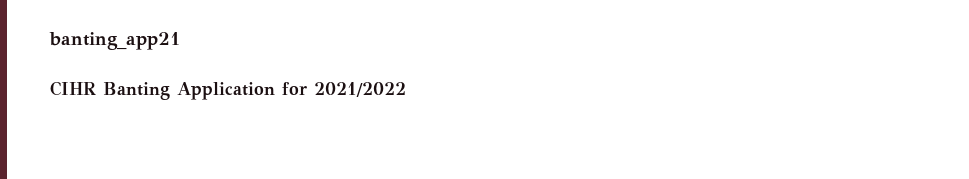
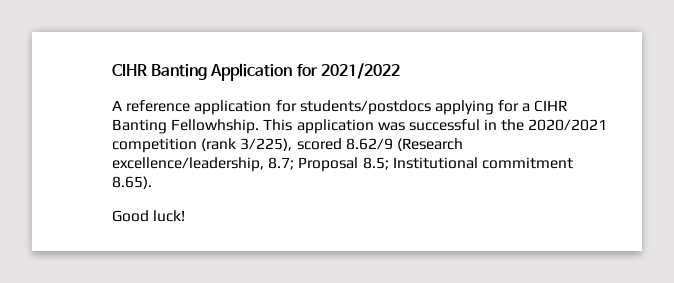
- banting_app21
+ A reference application for students/postdocs applying for a CIHR Banting Fellowhship. This application was successful in the 2020/2021 competition (rank 3/225), scored 8.62/9 (Research excellence/leadership, 8.7; Proposal 8.5; Institutional commitment 8.65).
+ Good luck!

